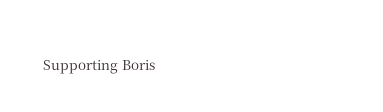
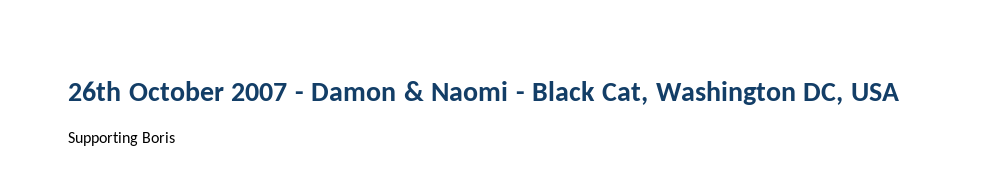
+ 26th October 2007 - Damon & Naomi - Black Cat, Washington DC, USA

